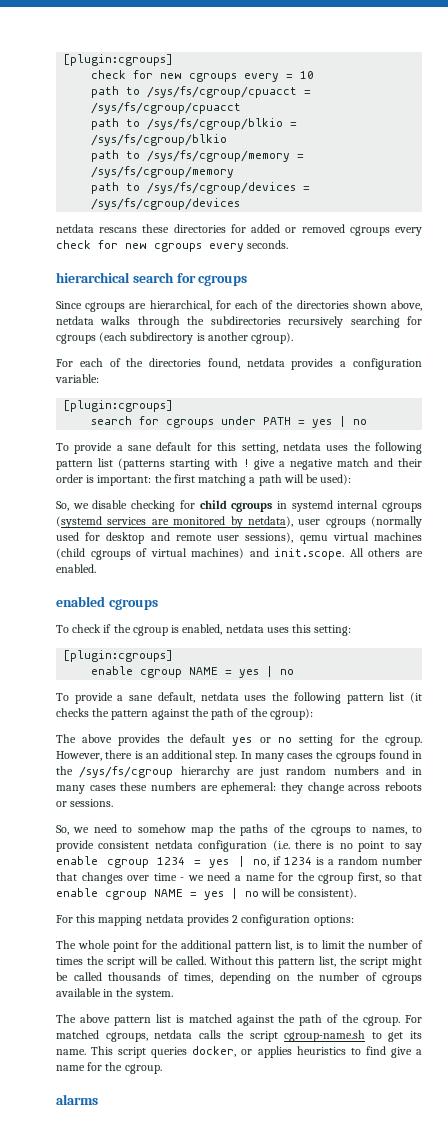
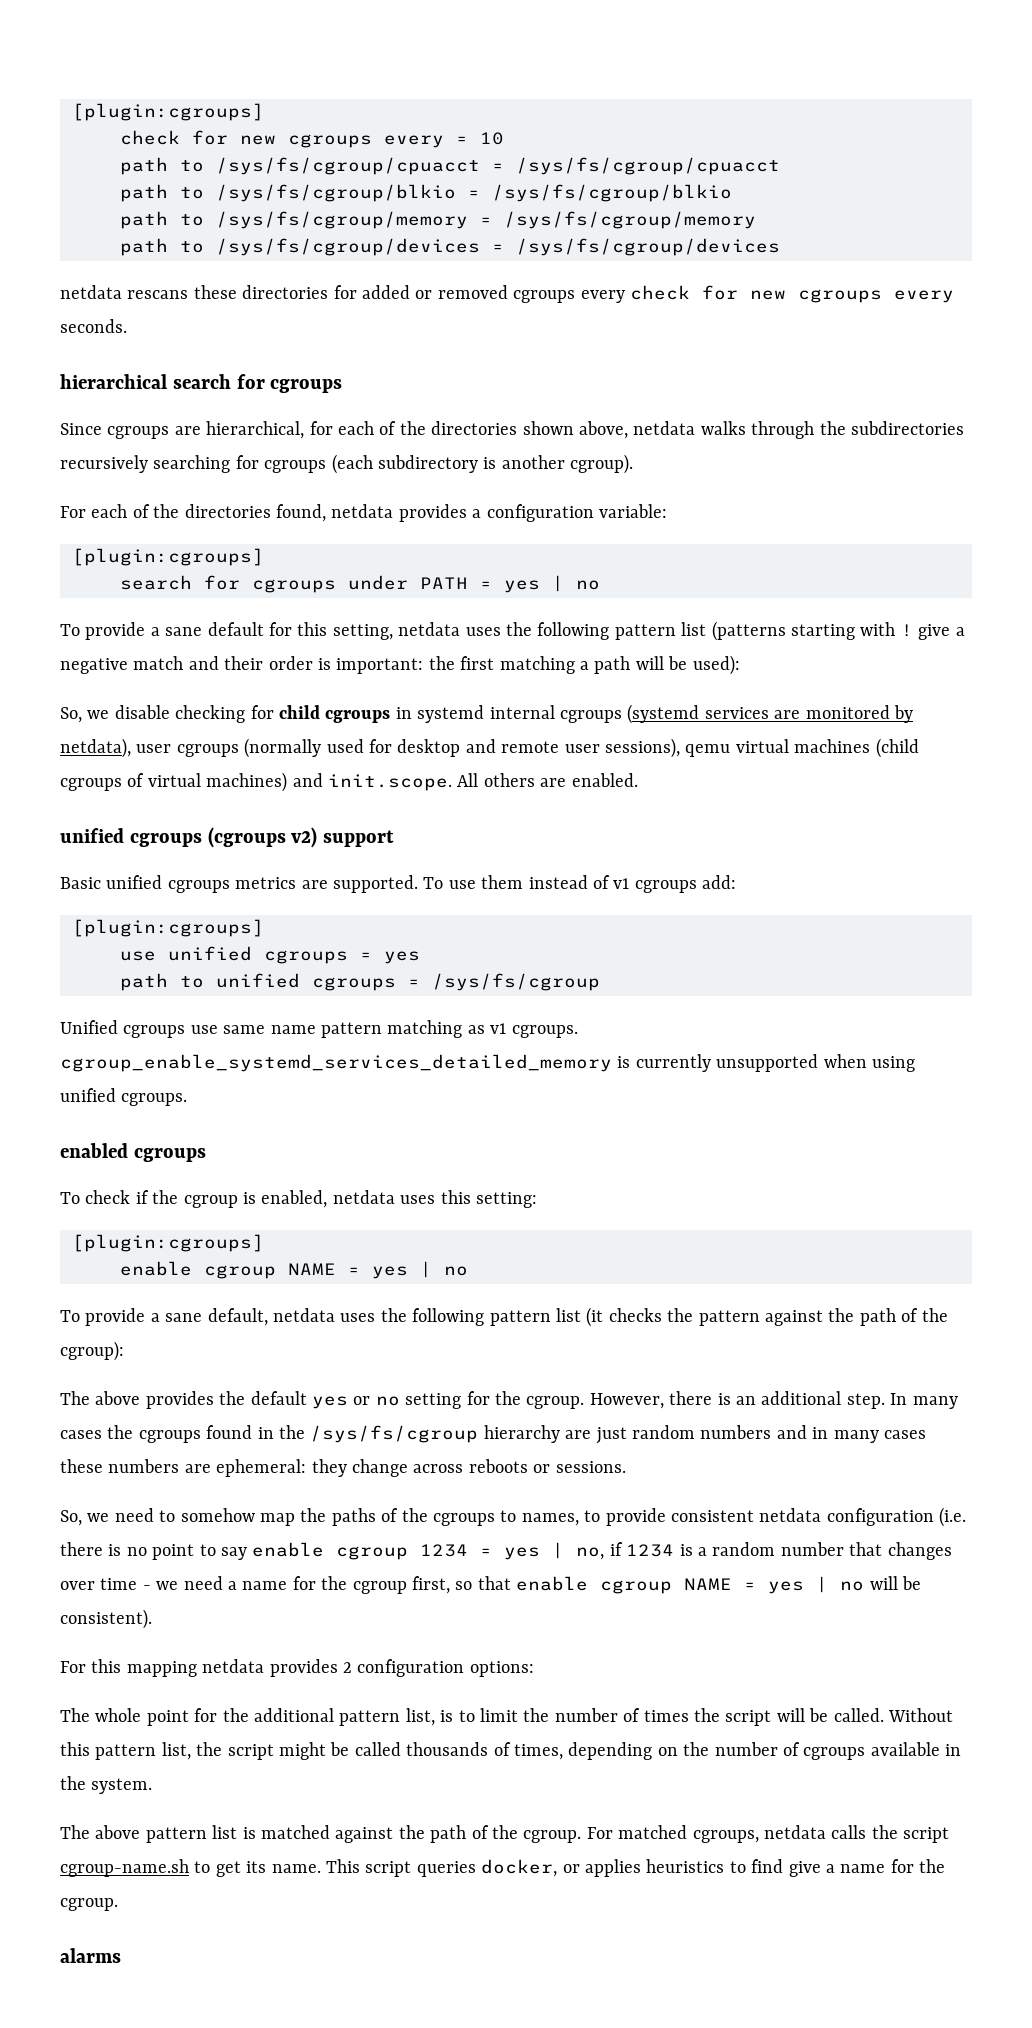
+ unified cgroups (cgroups v2) support
+ Basic unified cgroups metrics are supported. To use them instead of v1 cgroups add:
+ [plugin:cgroups]
+ use unified cgroups = yes
+ path to unified cgroups = /sys/fs/cgroup
+ Unified cgroups use same name pattern matching as v1 cgroups. cgroup_enable_systemd_services_detailed_memory is currently unsupported when using unified cgroups.

